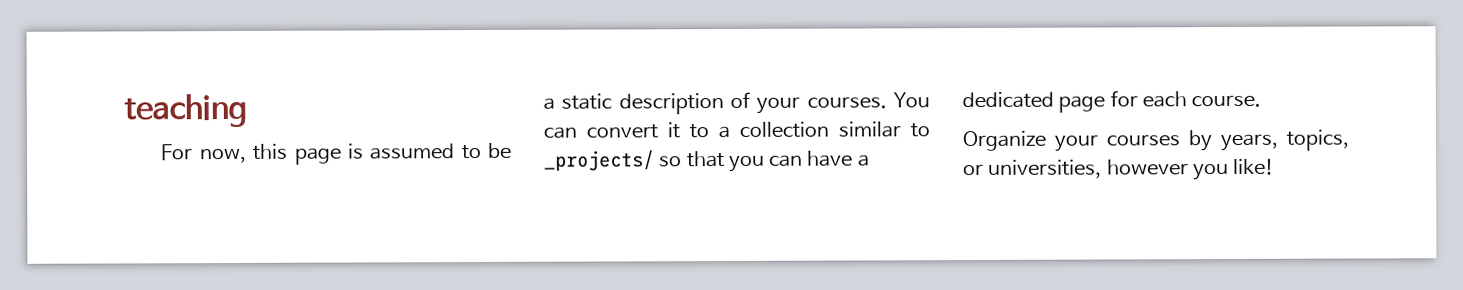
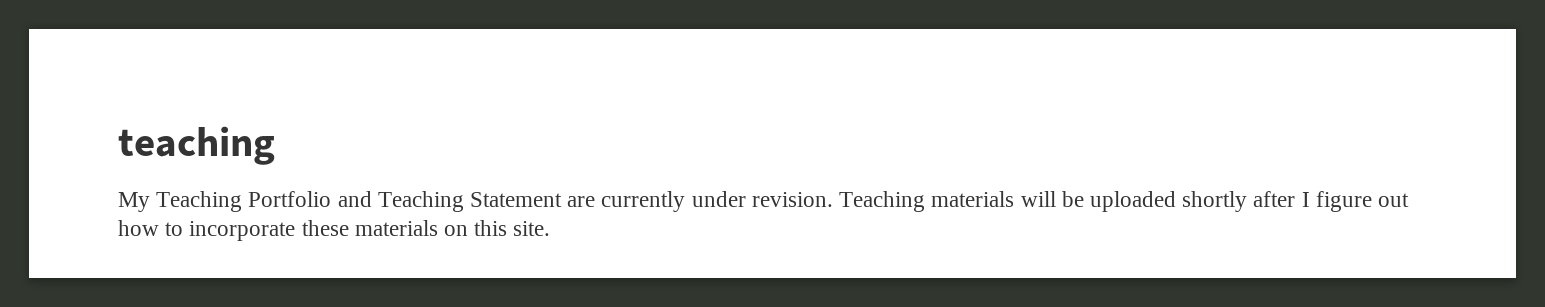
- For now, this page is assumed to be a static description of your courses. You can convert it to a collection similar to _projects/ so that you can have a dedicated page for each course.
- Organize your courses by years, topics, or universities, however you like!
+ My Teaching Portfolio and Teaching Statement are currently under revision. Teaching materials will be uploaded shortly after I figure out how to incorporate these materials on this site.

